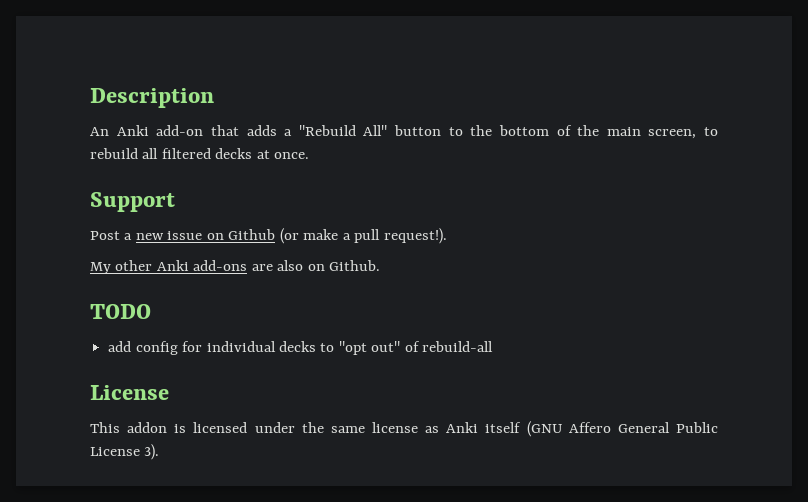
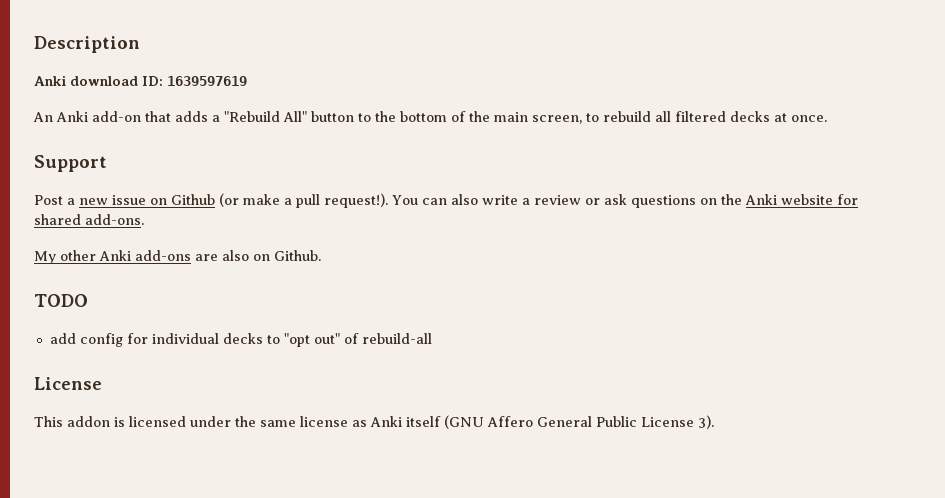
+ Anki download ID: 1639597619
+ You can also write a review or ask questions on the Anki website for shared add-ons.

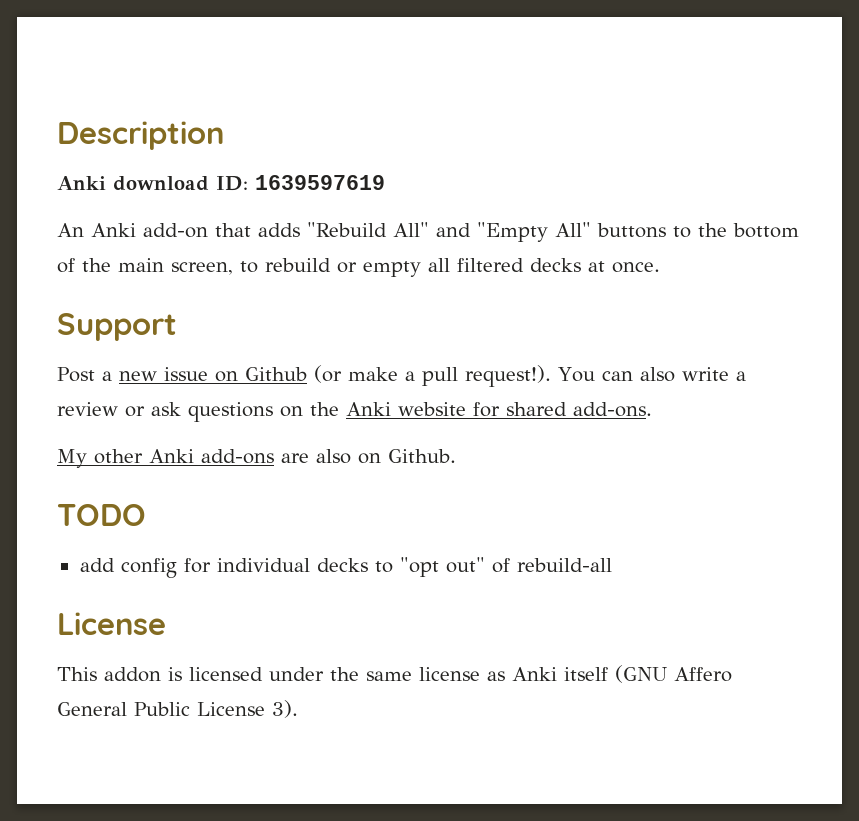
- An Anki add-on that adds a "Rebuild All" button to the bottom of the main screen, to rebuild all filtered decks at once.
+ An Anki add-on that adds "Rebuild All" and "Empty All" buttons to the bottom of the main screen, to rebuild or empty all filtered decks at once.

